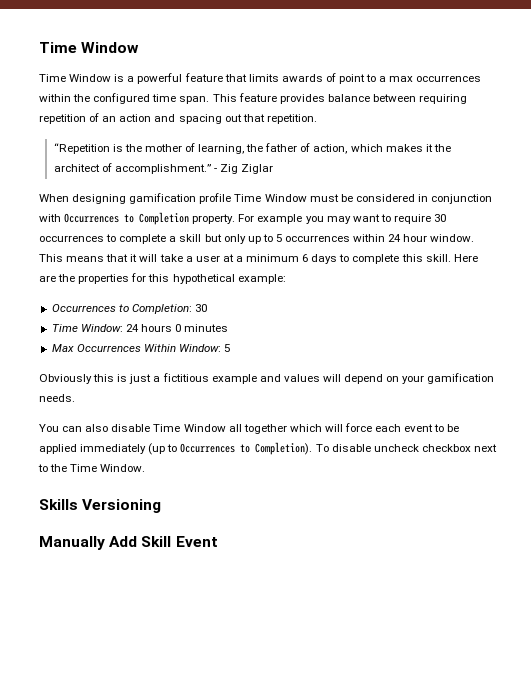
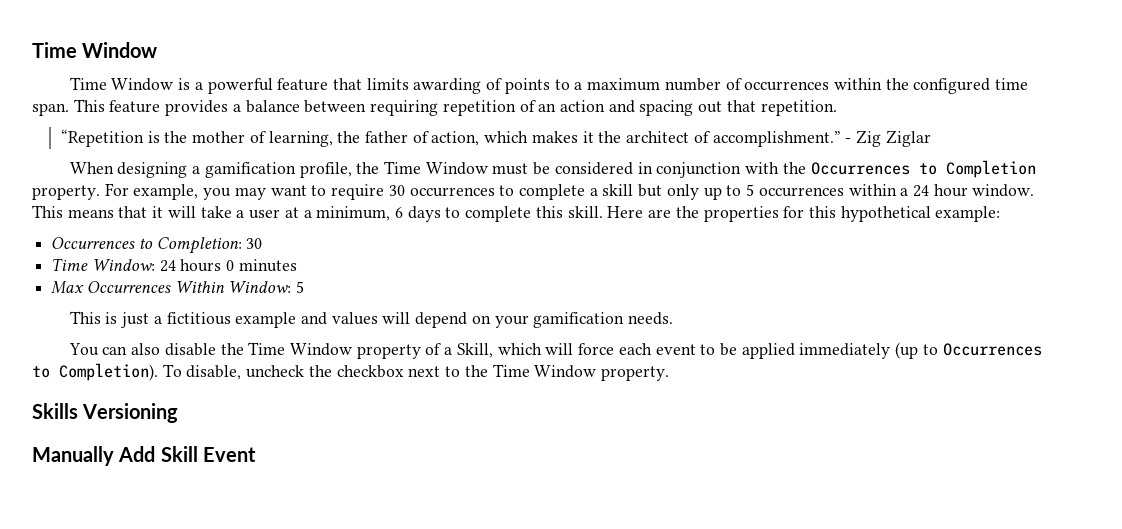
- Time Window is a powerful feature that limits awards of point to a max occurrences within the configured time span.
+ Time Window is a powerful feature that limits awarding of points to a maximum number of occurrences within the configured time span.
- This feature provides balance between requiring repetition of an action and spacing out that repetition.
+ This feature provides a balance between requiring repetition of an action and spacing out that repetition.
- When designing gamification profile Time Window must be considered in conjunction with Occurrences to Completion property.
+ When designing a gamification profile, the Time Window must be considered in conjunction with the Occurrences to Completion property.
- For example you may want to require 30 occurrences to complete a skill but only up to 5 occurrences within 24 hour window.
+ For example, you may want to require 30 occurrences to complete a skill but only up to 5 occurrences within a 24 hour window.
- This means that it will take a user at a minimum 6 days to complete this skill.
+ This means that it will take a user at a minimum, 6 days to complete this skill.
- Obviously this is just a fictitious example and values will depend on your gamification needs.
+ This is just a fictitious example and values will depend on your gamification needs.
- You can also disable Time Window all together which will force each event to be applied immediately (up to Occurrences to Completion).
+ You can also disable the Time Window property of a Skill, which will force each event to be applied immediately (up to Occurrences to Completion).
- To disable uncheck checkbox next to the Time Window.
+ To disable, uncheck the checkbox next to the Time Window property.

